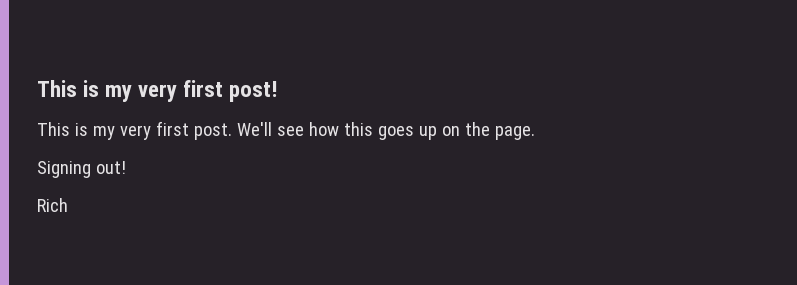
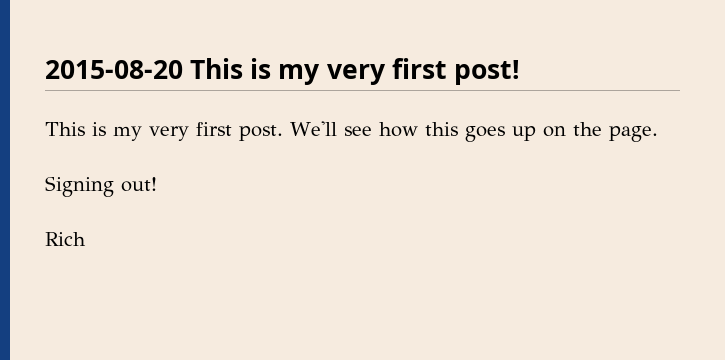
- This is my very first post!
+ 2015-08-20 This is my very first post!

